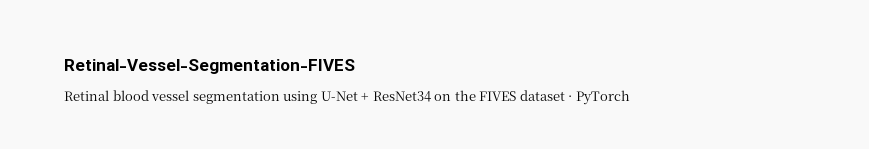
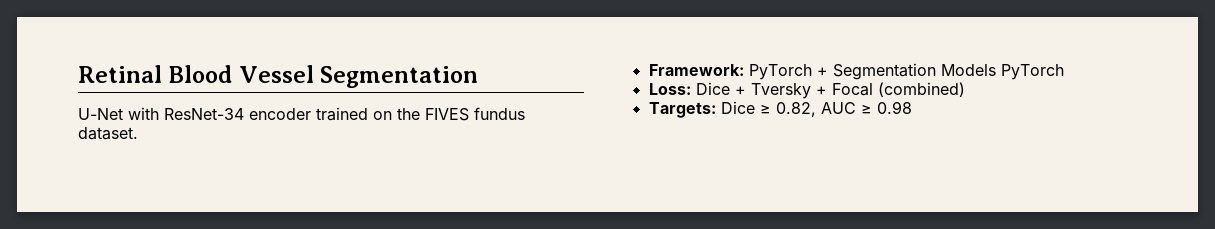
- Retinal-Vessel-Segmentation-FIVES
- Retinal blood vessel segmentation using U-Net + ResNet34 on the FIVES dataset · PyTorch
+ Retinal Blood Vessel Segmentation
+ U-Net with ResNet-34 encoder trained on the FIVES fundus dataset.
+ Framework: PyTorch + Segmentation Models PyTorch
+ Loss: Dice + Tversky + Focal (combined)
+ Targets: Dice ≥ 0.82, AUC ≥ 0.98

